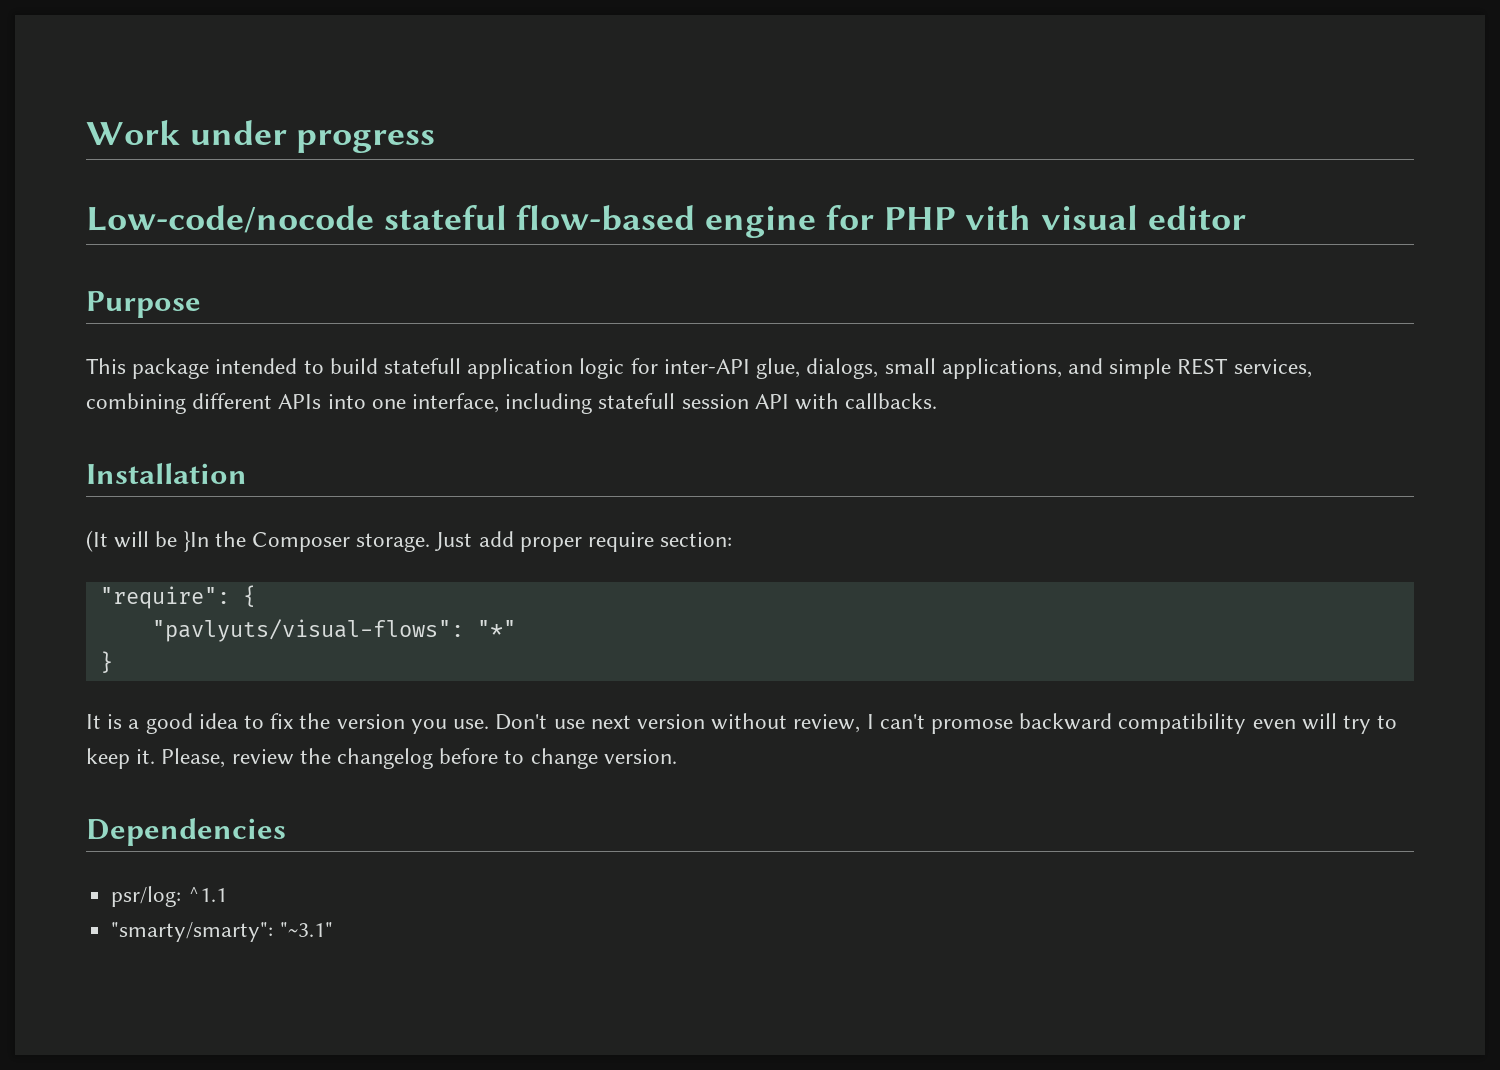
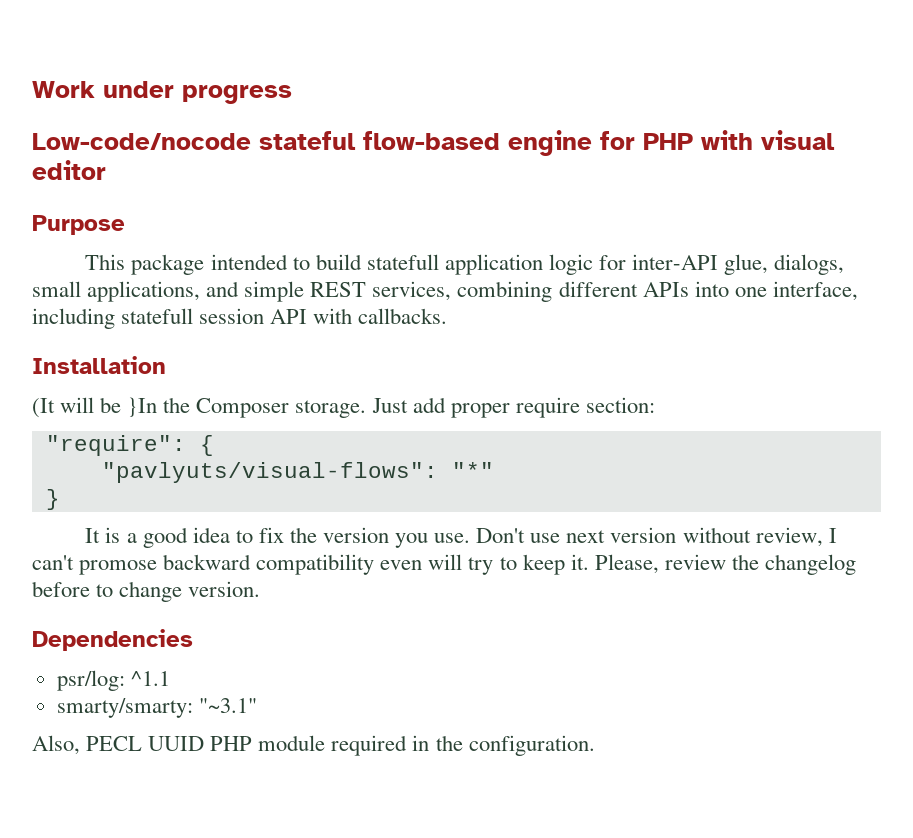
- Low-code/nocode stateful flow-based engine for PHP vith visual editor
+ Low-code/nocode stateful flow-based engine for PHP with visual editor
- "smarty/smarty": "~3.1"
+ smarty/smarty: "~3.1"
+ Also, PECL UUID PHP module required in the configuration.

